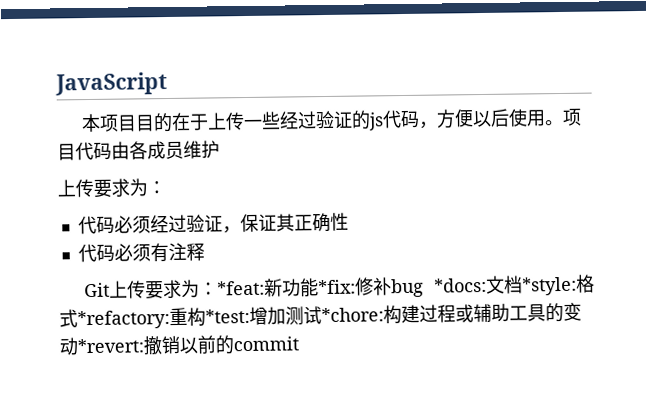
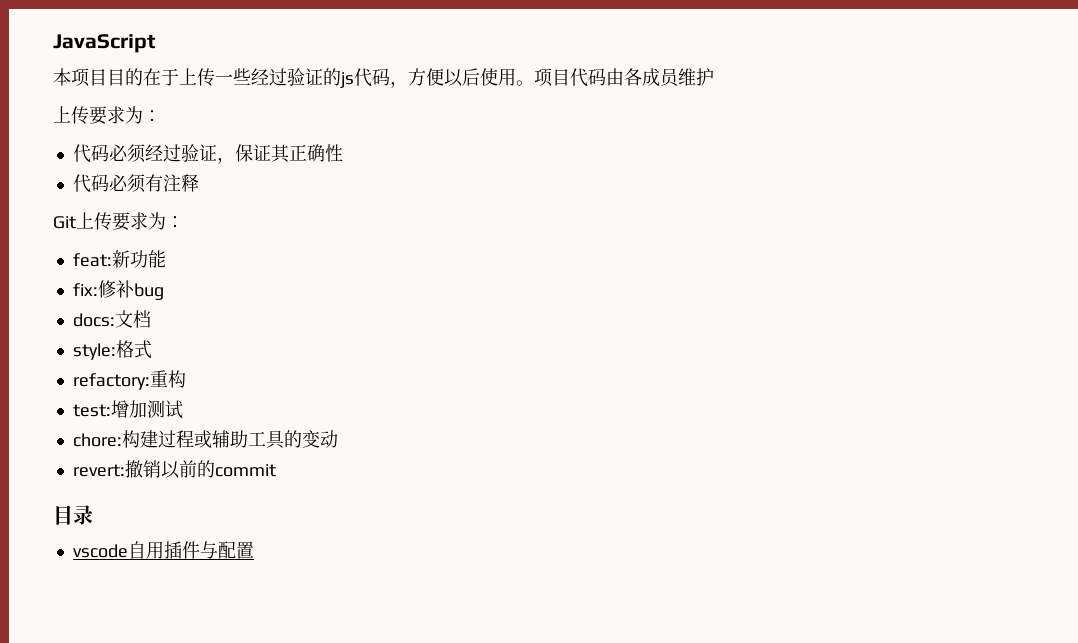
- Git上传要求为：*feat:新功能*fix:修补bug *docs:文档*style:格式*refactory:重构*test:增加测试*chore:构建过程或辅助工具的变动*revert:撤销以前的commit
+ Git上传要求为：
+ feat:新功能
+ fix:修补bug
+ docs:文档
+ style:格式
+ refactory:重构
+ test:增加测试
+ chore:构建过程或辅助工具的变动
+ revert:撤销以前的commit
+ 目录
+ vscode自用插件与配置

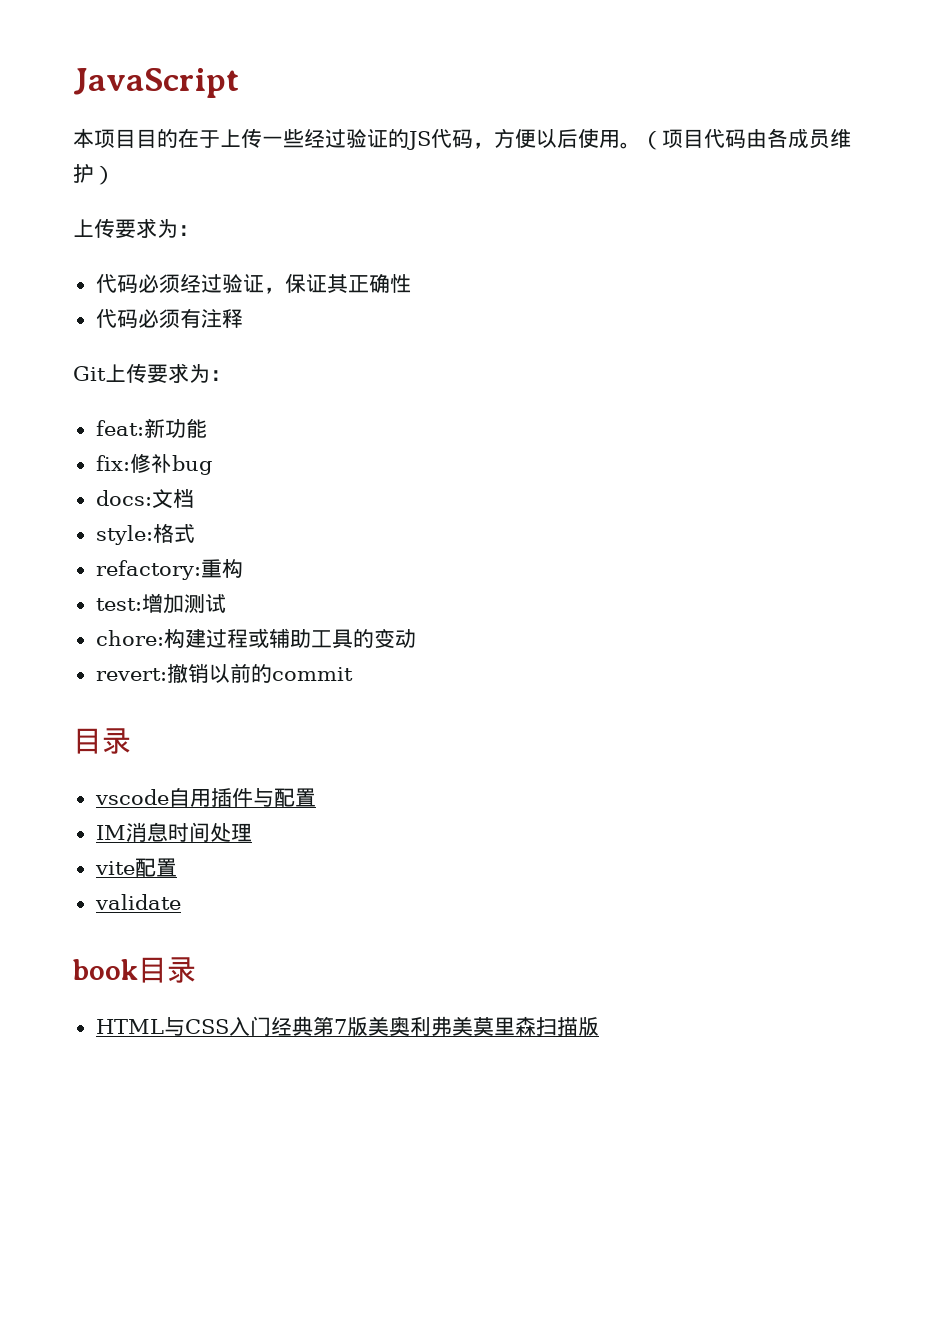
- 本项目目的在于上传一些经过验证的js代码，方便以后使用。
+ 本项目目的在于上传一些经过验证的JS代码，方便以后使用。
- 项目代码由各成员维护
+ （项目代码由各成员维护）
+ IM消息时间处理
+ vite配置
+ validate
+ book目录
+ HTML与CSS入门经典第7版美奥利弗美莫里森扫描版

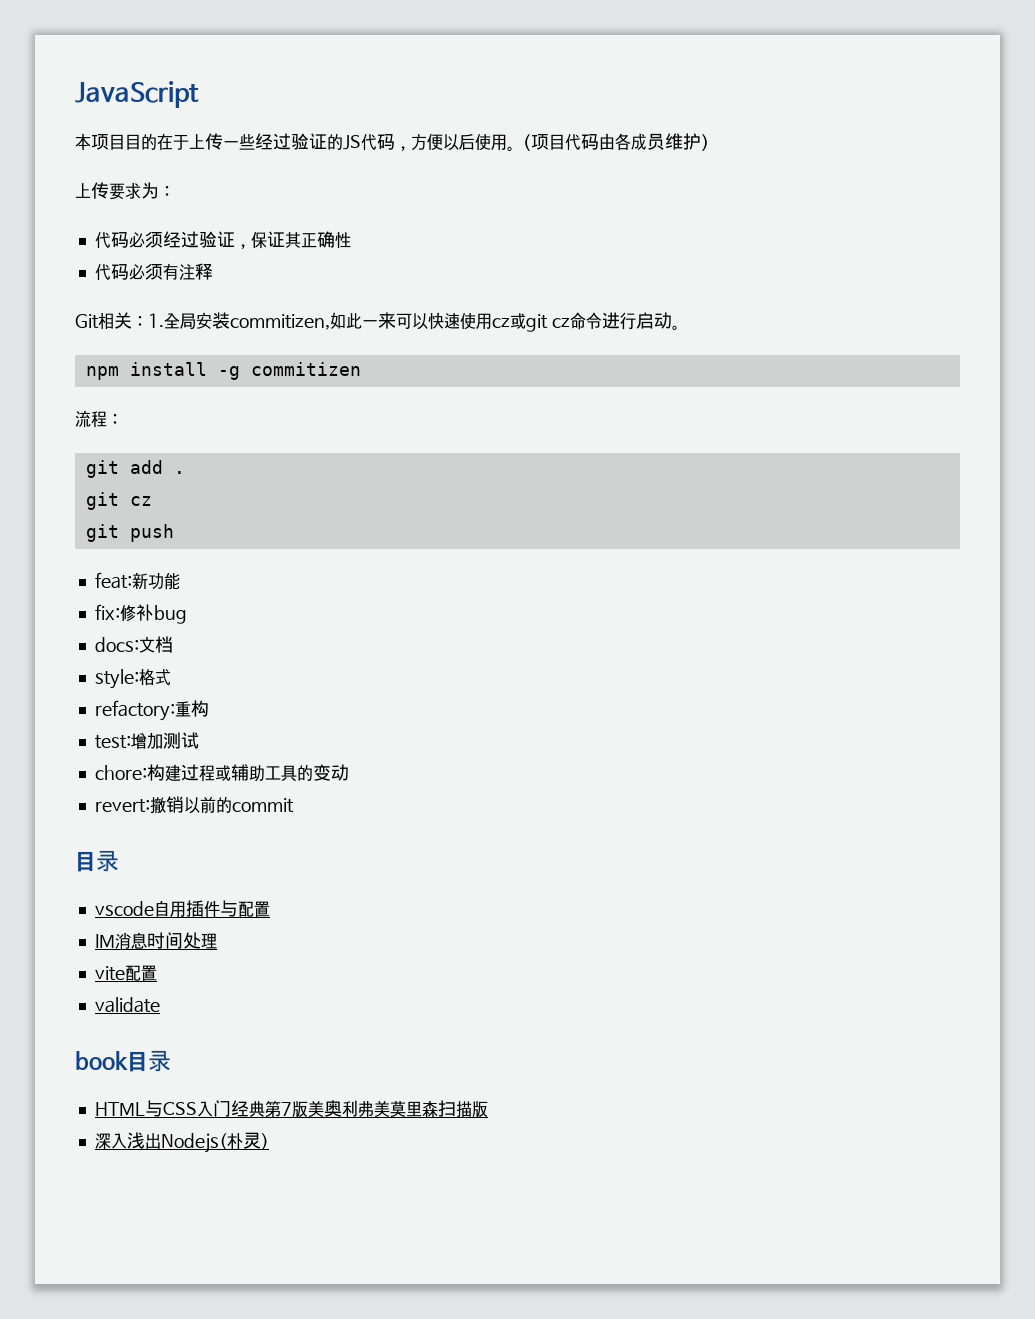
- Git上传要求为：
+ Git相关：1.全局安装commitizen,如此一来可以快速使用cz或git cz命令进行启动。
+ npm install -g commitizen
+ 流程：
+ git add .
+ git cz
+ git push
+ 深入浅出Nodejs(朴灵)

